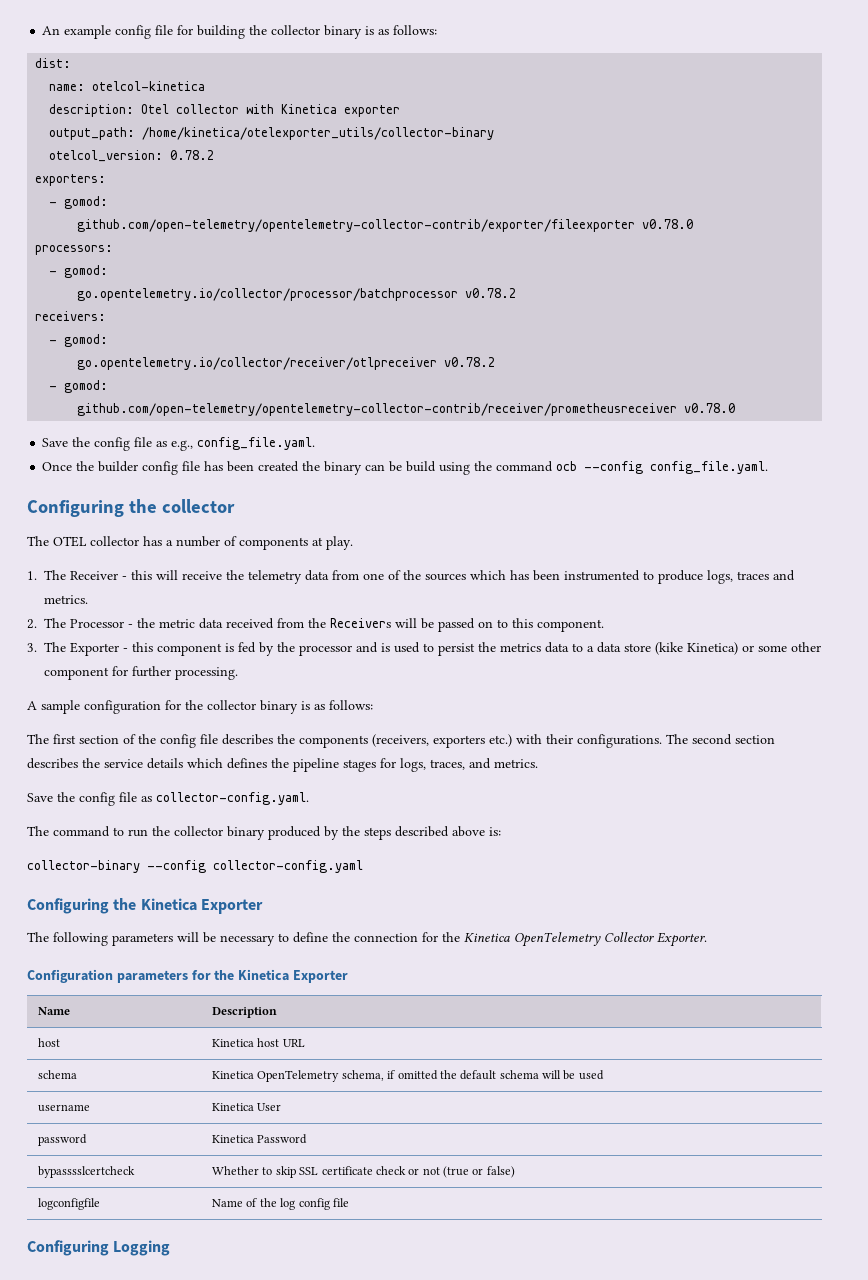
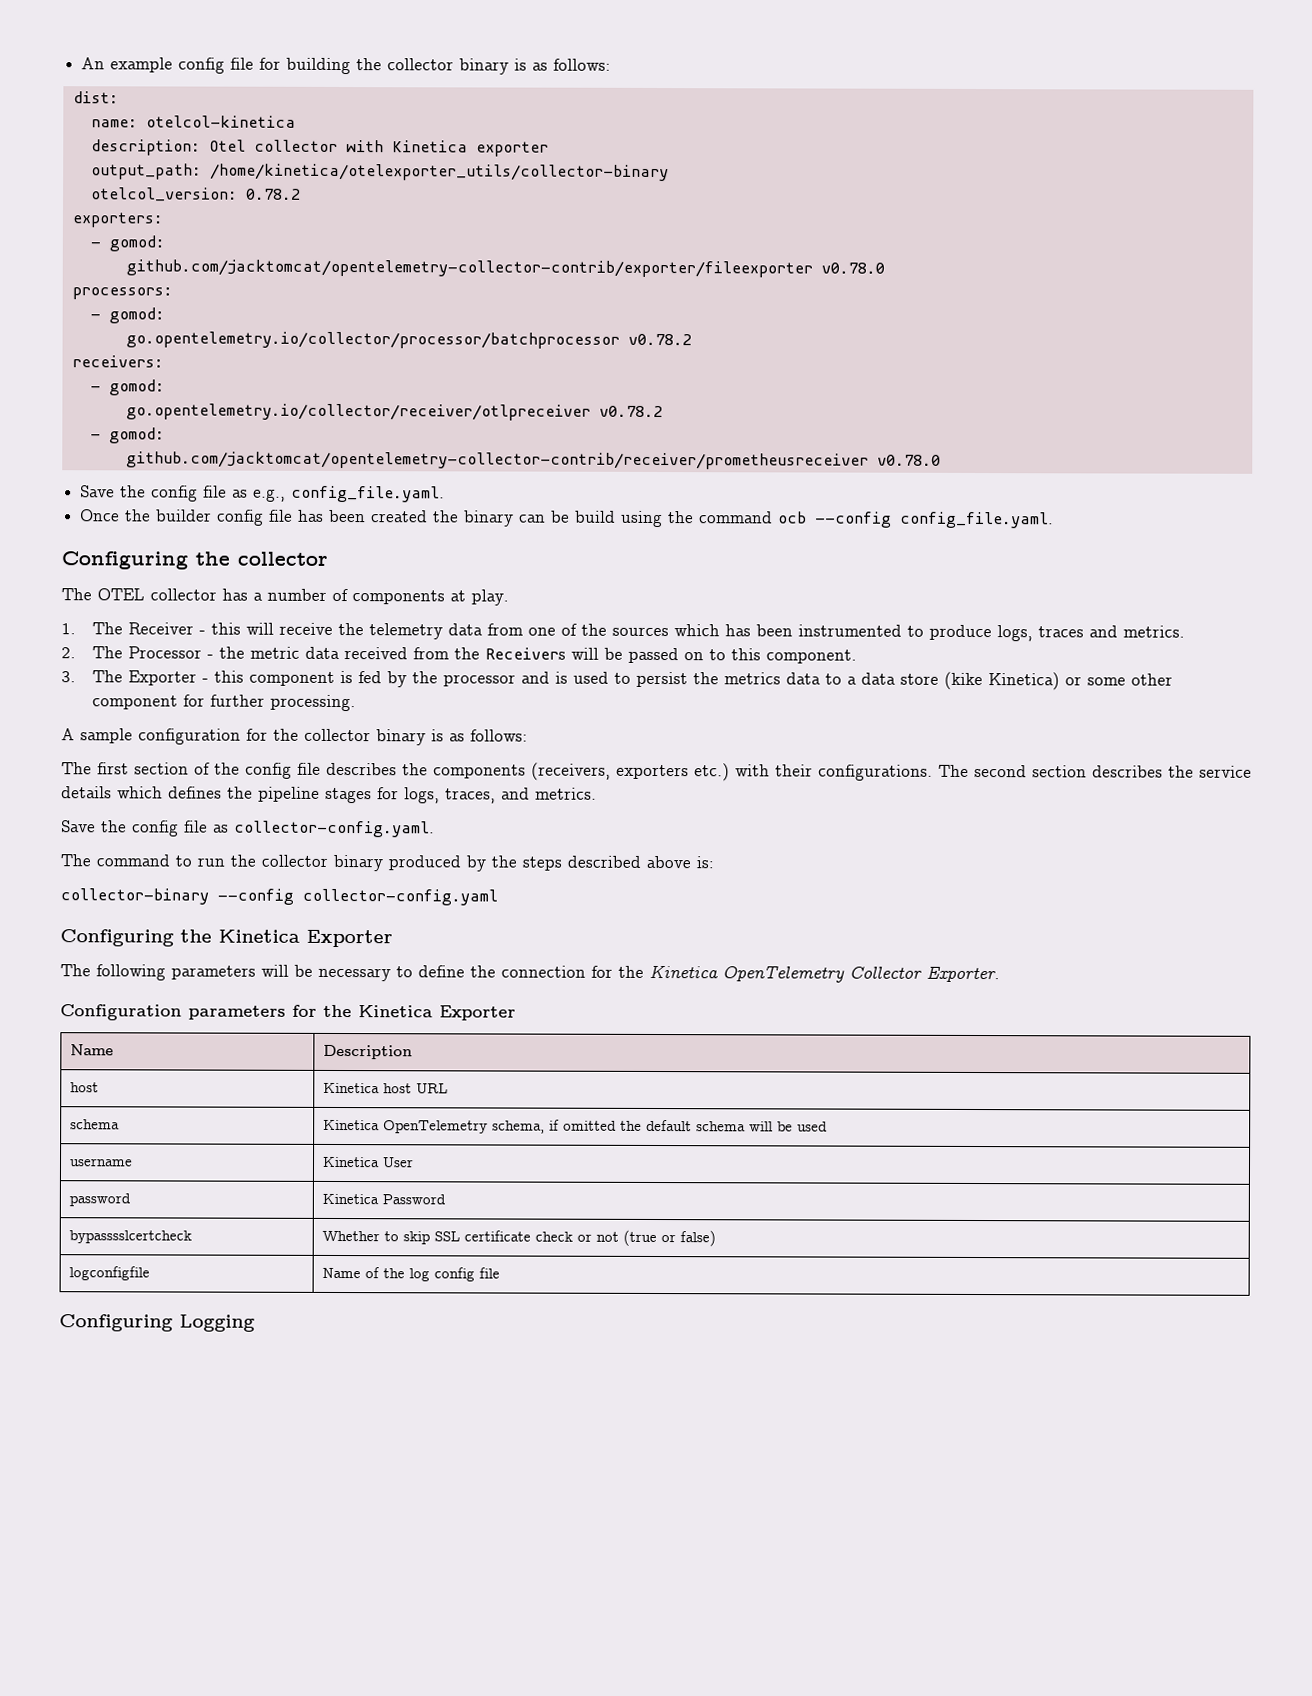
- github.com/open-telemetry/opentelemetry-collector-contrib/exporter/fileexporter v0.78.0
+ github.com/jacktomcat/opentelemetry-collector-contrib/exporter/fileexporter v0.78.0
- github.com/open-telemetry/opentelemetry-collector-contrib/receiver/prometheusreceiver v0.78.0
+ github.com/jacktomcat/opentelemetry-collector-contrib/receiver/prometheusreceiver v0.78.0

